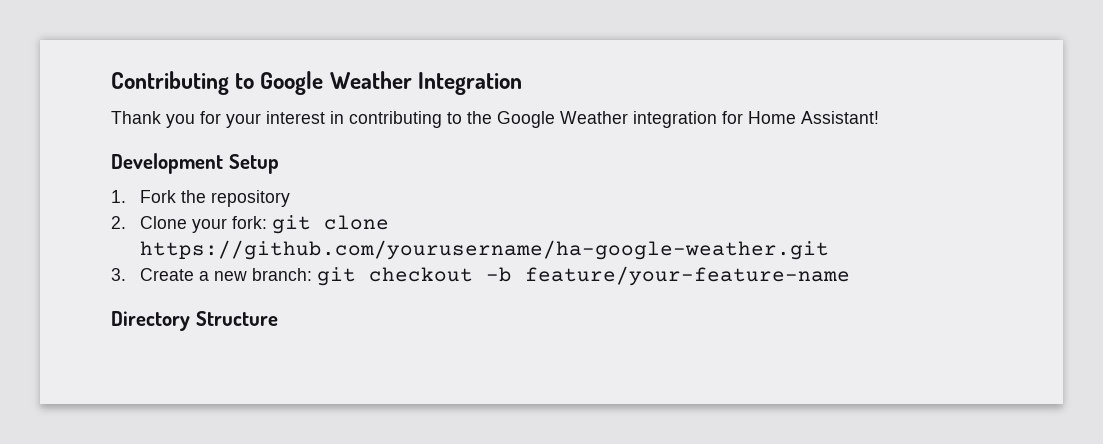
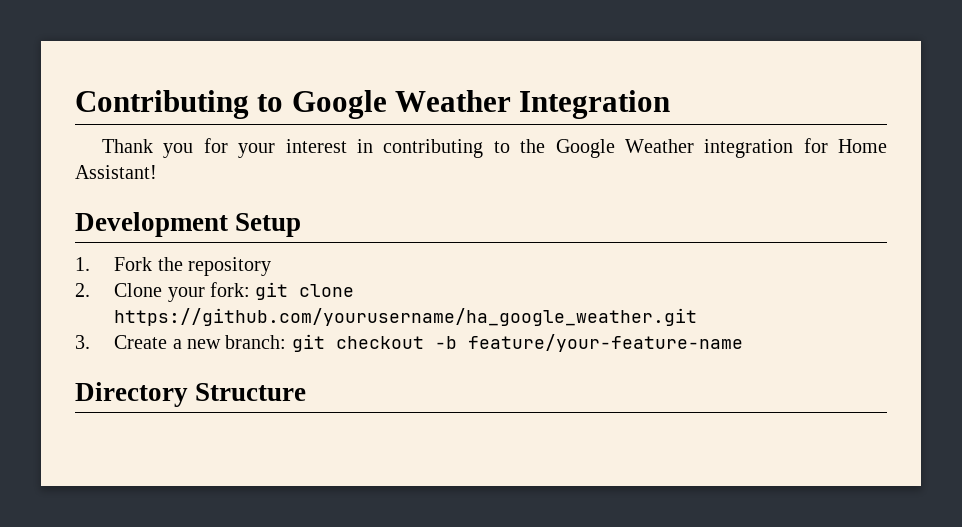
- 2. Clone your fork: git clone https://github.com/yourusername/ha-google-weather.git
+ 2. Clone your fork: git clone https://github.com/yourusername/ha_google_weather.git

